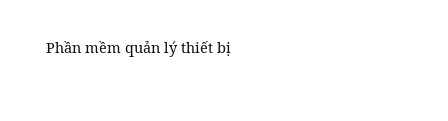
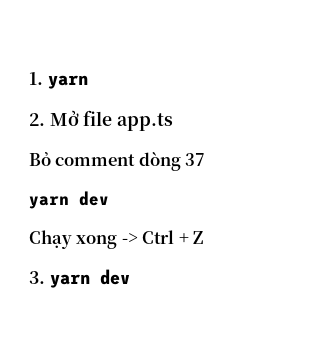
- Phần mềm quản lý thiết bị
+ 1. yarn
+ 2. Mở file app.ts
+ Bỏ comment dòng 37
+ yarn dev
+ Chạy xong -> Ctrl + Z
+ 3. yarn dev

